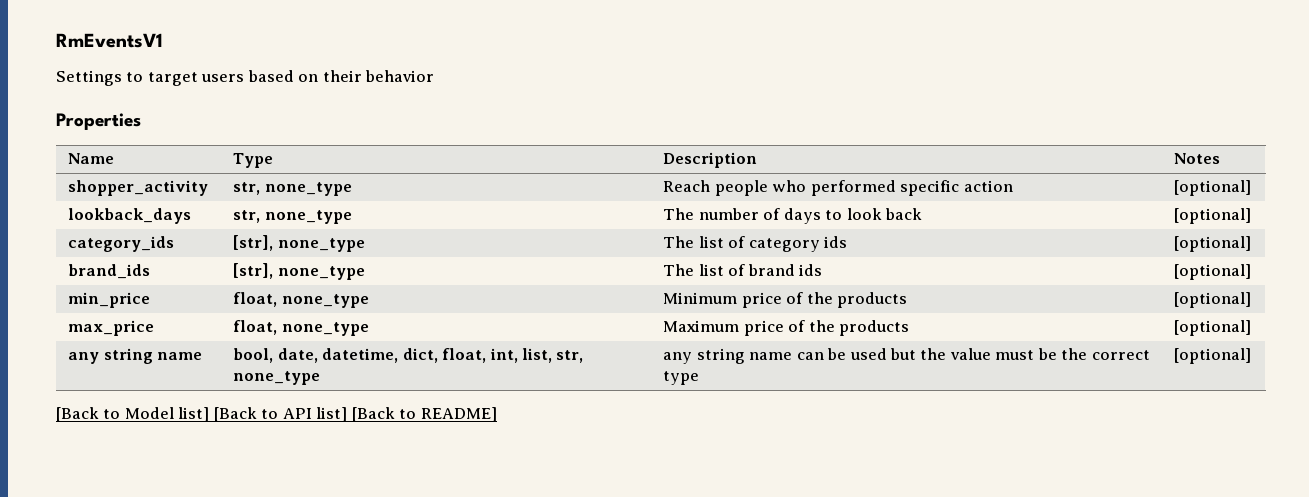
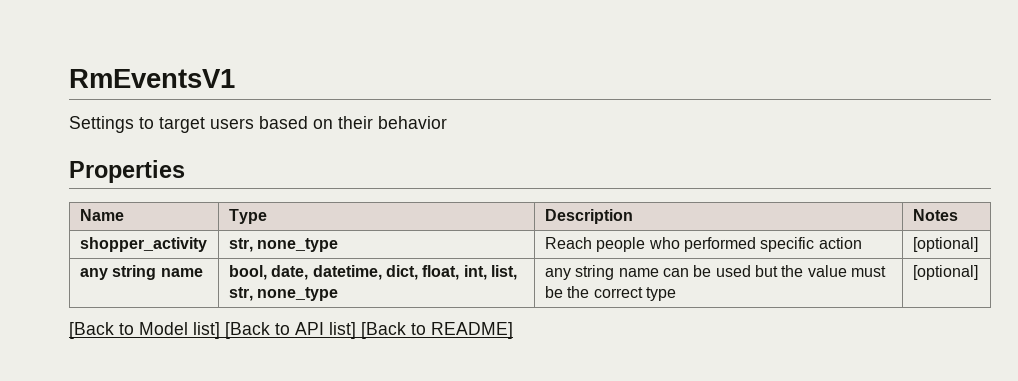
- lookback_days | str, none_type | The number of days to look back | [optional]
- category_ids | [str], none_type | The list of category ids | [optional]
- brand_ids | [str], none_type | The list of brand ids | [optional]
- min_price | float, none_type | Minimum price of the products | [optional]
- max_price | float, none_type | Maximum price of the products | [optional]

